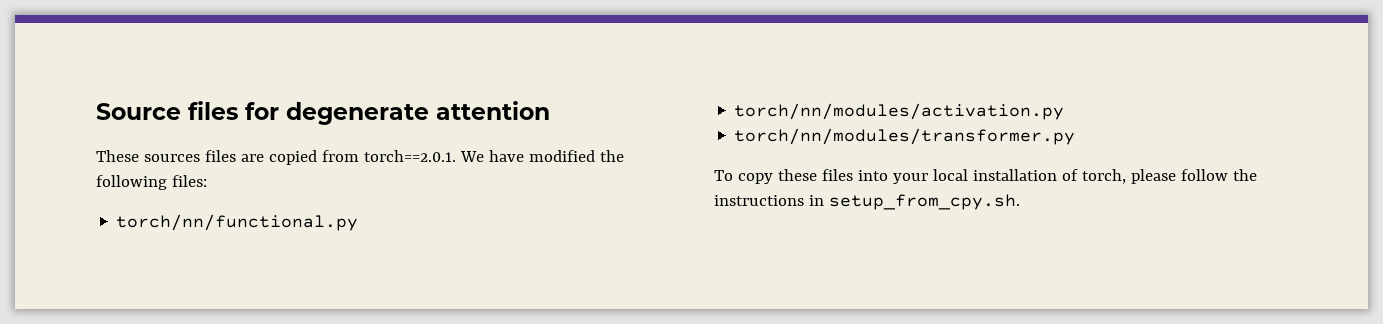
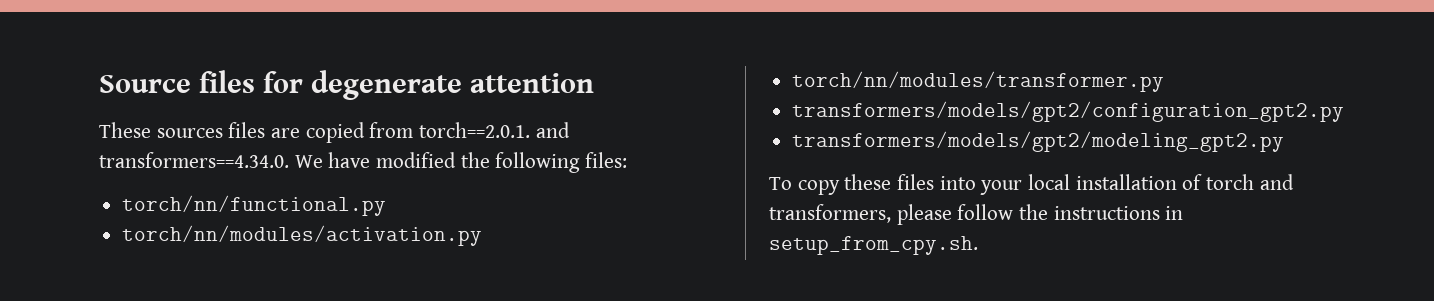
- These sources files are copied from torch==2.0.1. We have modified the following files:
+ These sources files are copied from torch==2.0.1. and transformers==4.34.0. We have modified the following files:
+ transformers/models/gpt2/configuration_gpt2.py
+ transformers/models/gpt2/modeling_gpt2.py
- To copy these files into your local installation of torch, please follow the instructions in setup_from_cpy.sh.
+ To copy these files into your local installation of torch and transformers, please follow the instructions in setup_from_cpy.sh.

